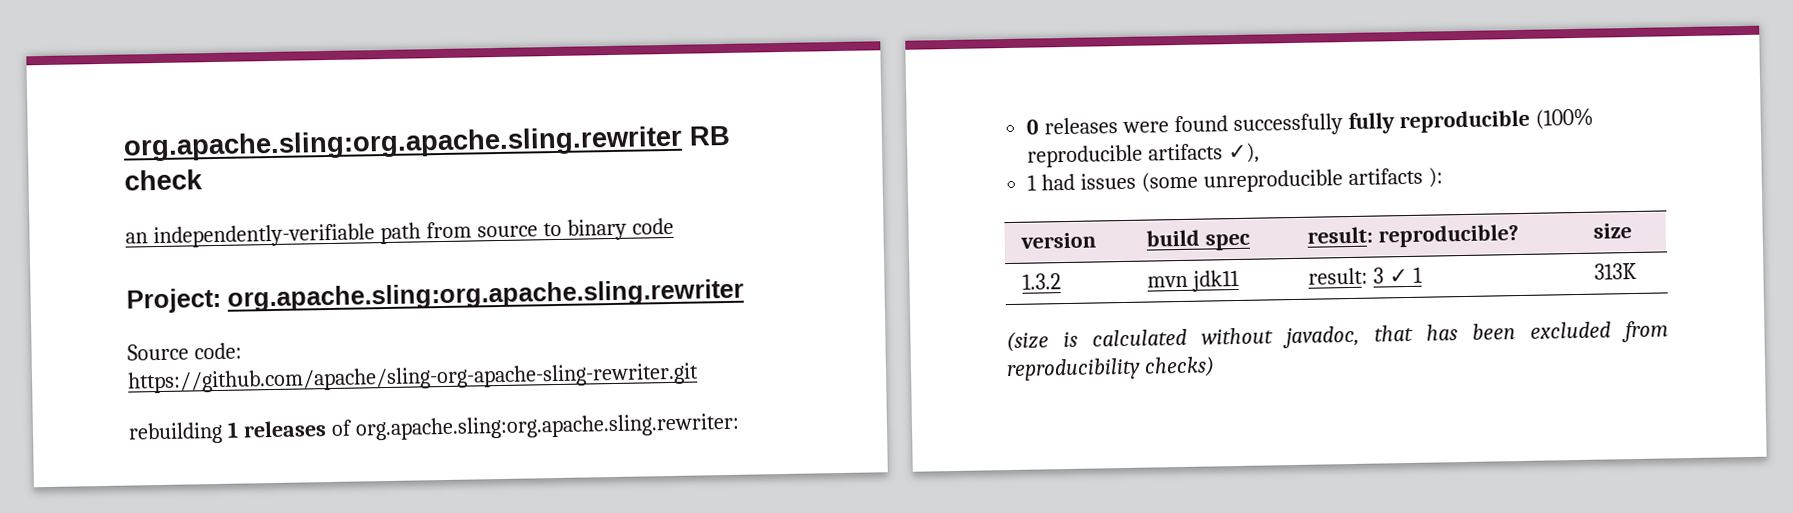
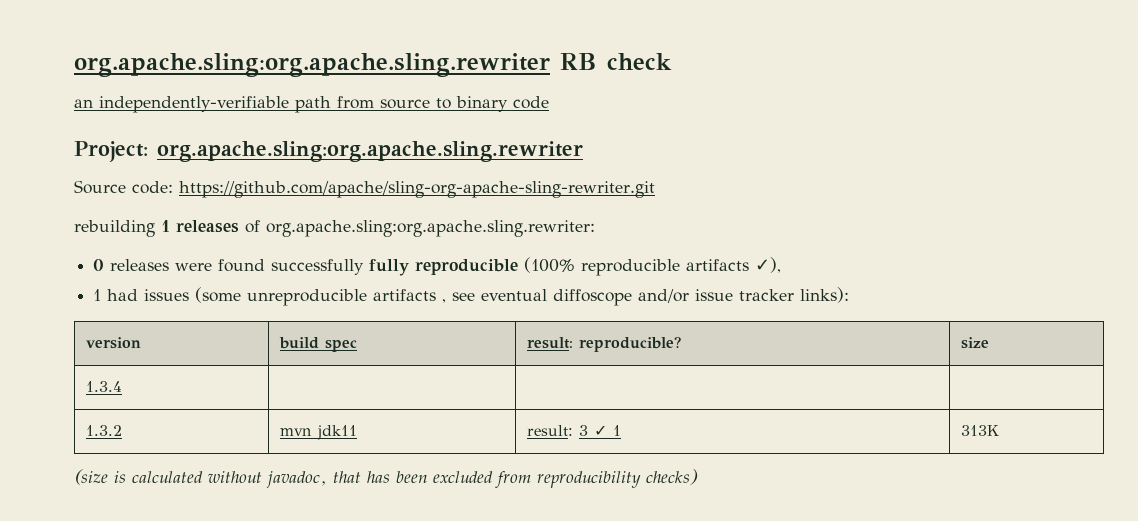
- 1 had issues (some unreproducible artifacts ):
+ 1 had issues (some unreproducible artifacts , see eventual diffoscope and/or issue tracker links):
+ 1.3.4 | | |

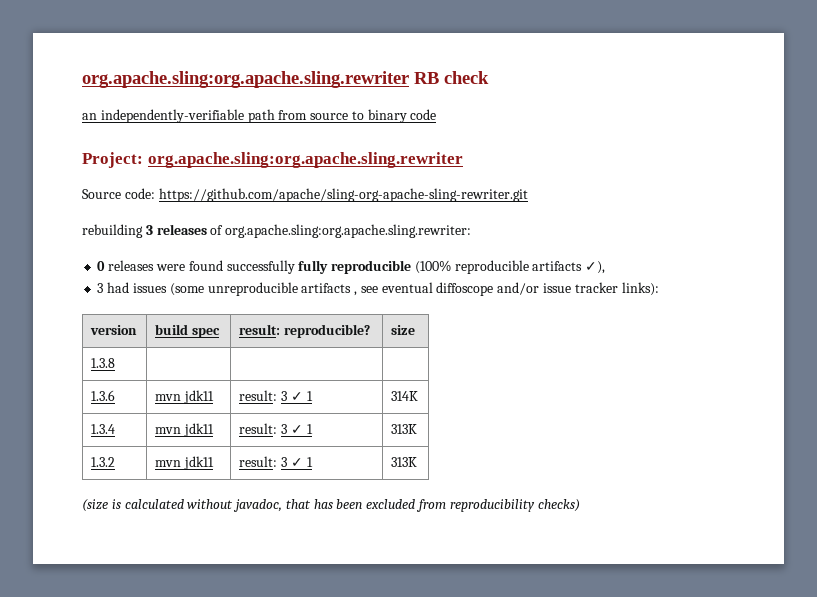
- rebuilding 1 releases of org.apache.sling:org.apache.sling.rewriter:
+ rebuilding 3 releases of org.apache.sling:org.apache.sling.rewriter:
- 1 had issues (some unreproducible artifacts , see eventual diffoscope and/or issue tracker links):
+ 3 had issues (some unreproducible artifacts , see eventual diffoscope and/or issue tracker links):
- 1.3.4 | | |
+ 1.3.8 | | |
+ 1.3.6 | mvn jdk11 | result: 3 ✓ 1 | 314K
+ 1.3.4 | mvn jdk11 | result: 3 ✓ 1 | 313K

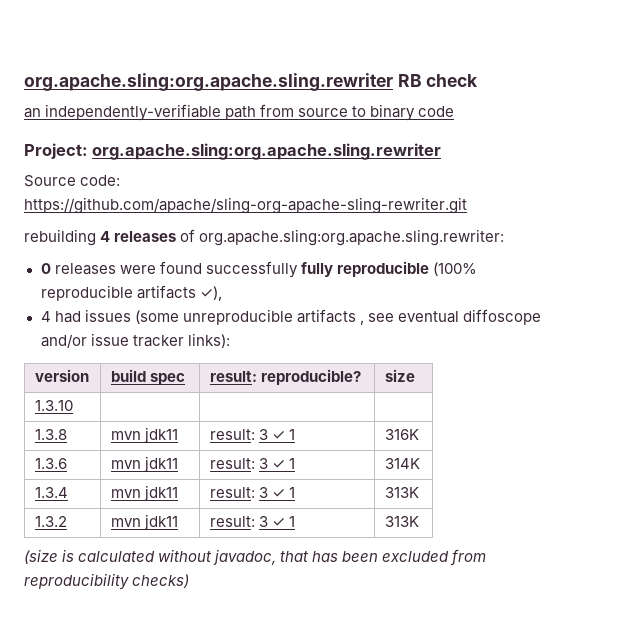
- rebuilding 3 releases of org.apache.sling:org.apache.sling.rewriter:
+ rebuilding 4 releases of org.apache.sling:org.apache.sling.rewriter:
- 3 had issues (some unreproducible artifacts , see eventual diffoscope and/or issue tracker links):
+ 4 had issues (some unreproducible artifacts , see eventual diffoscope and/or issue tracker links):
- 1.3.8 | | |
+ 1.3.10 | | |
+ 1.3.8 | mvn jdk11 | result: 3 ✓ 1 | 316K

